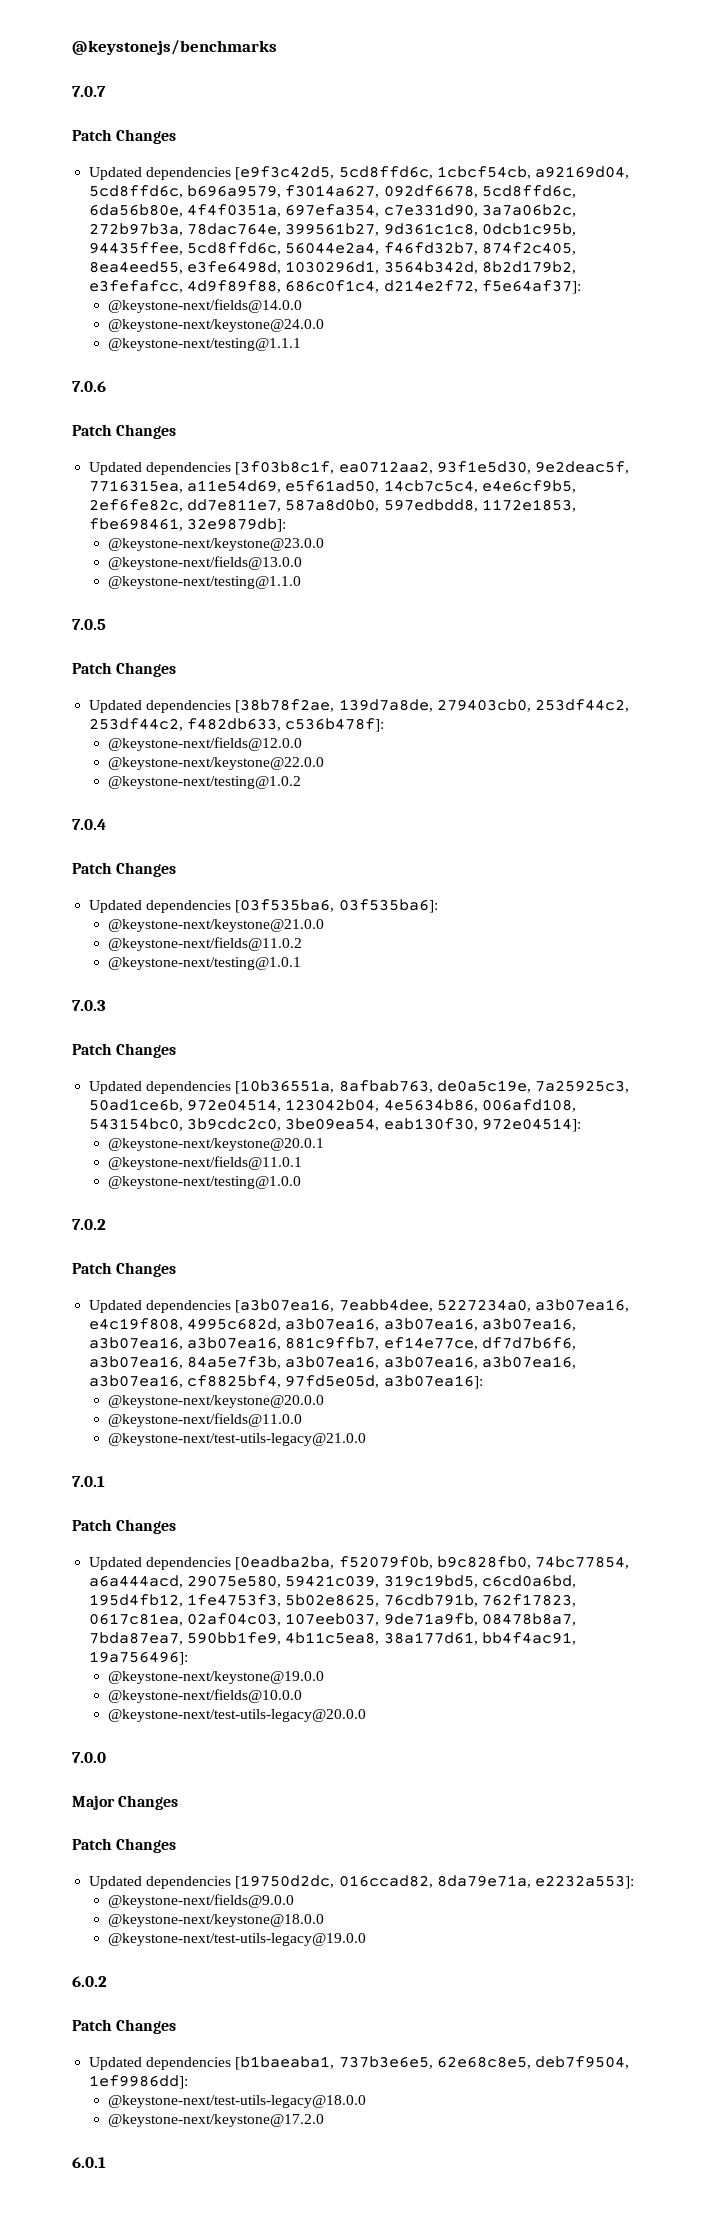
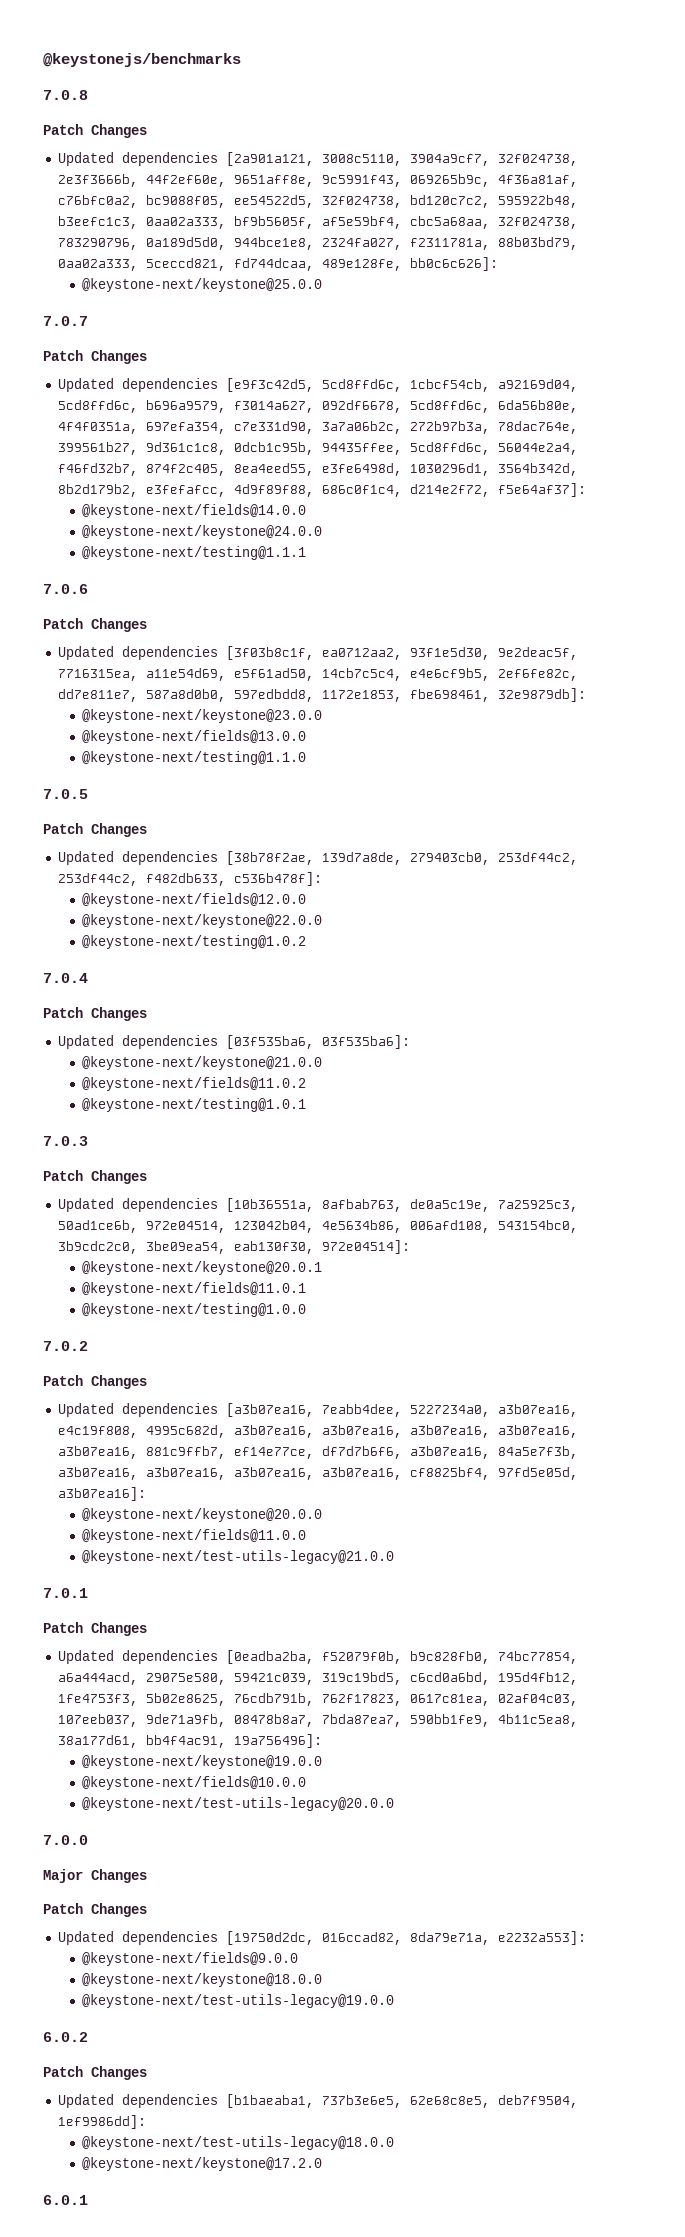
+ 7.0.8
+ Patch Changes
+ Updated dependencies [2a901a121, 3008c5110, 3904a9cf7, 32f024738, 2e3f3666b, 44f2ef60e, 9651aff8e, 9c5991f43, 069265b9c, 4f36a81af, c76bfc0a2, bc9088f05, ee54522d5, 32f024738, bd120c7c2, 595922b48, b3eefc1c3, 0aa02a333, bf9b5605f, af5e59bf4, cbc5a68aa, 32f024738, 783290796, 0a189d5d0, 944bce1e8, 2324fa027, f2311781a, 88b03bd79, 0aa02a333, 5ceccd821, fd744dcaa, 489e128fe, bb0c6c626]:
+ @keystone-next/keystone@25.0.0

